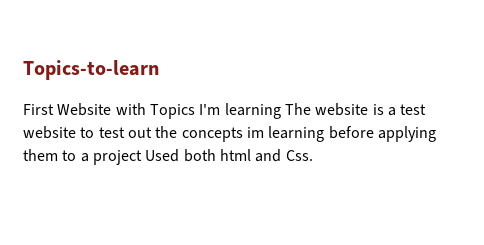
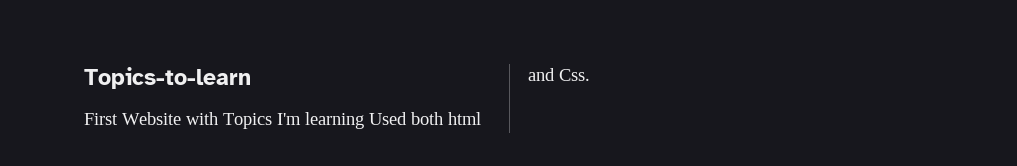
- First Website with Topics I'm learning The website is a test website to test out the concepts im learning before applying them to a project Used both html and Css.
+ First Website with Topics I'm learning Used both html and Css.

